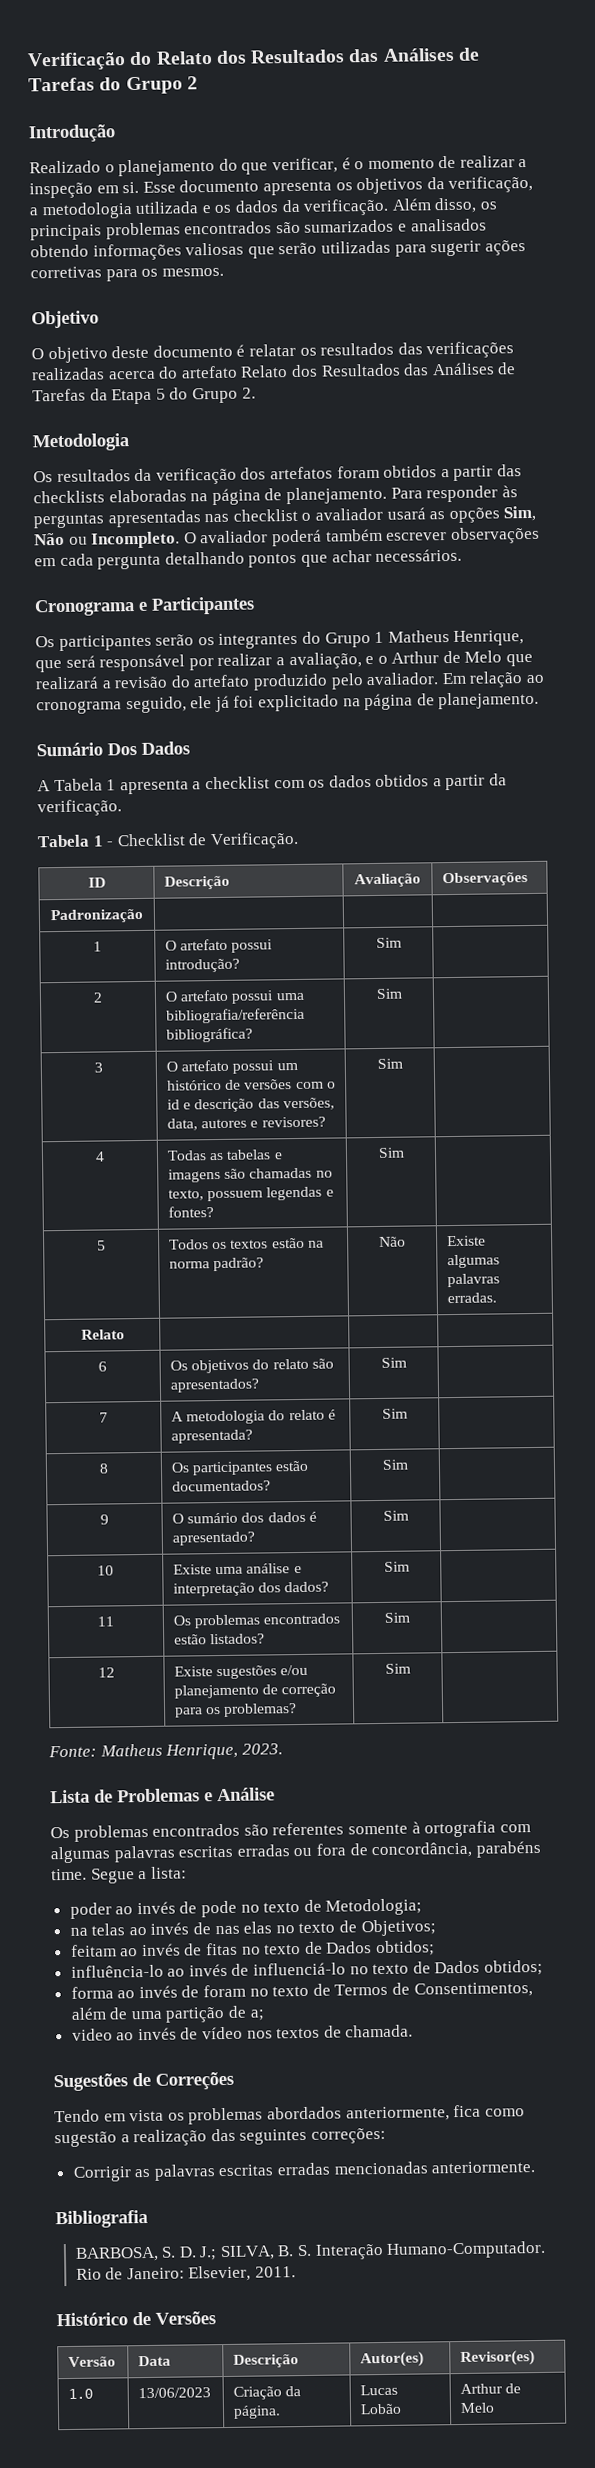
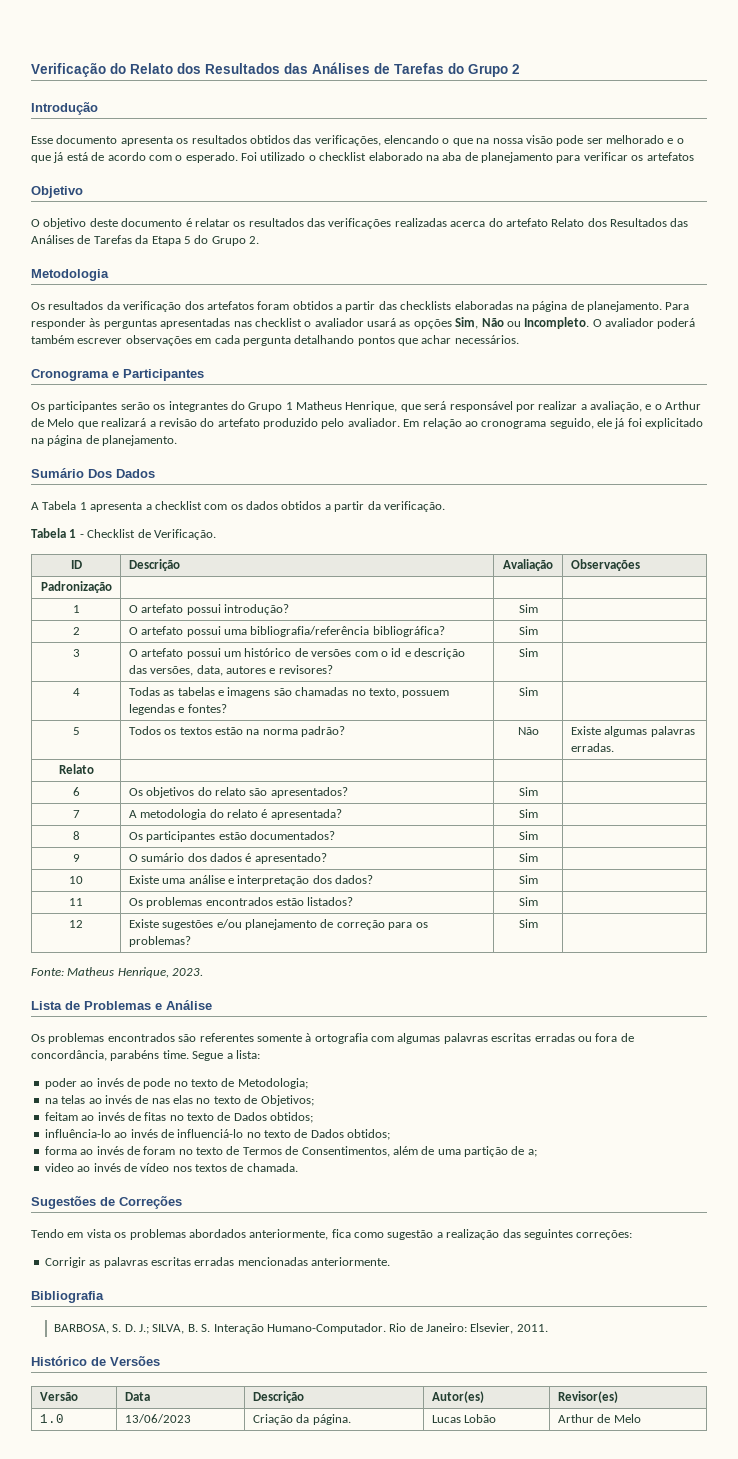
- Realizado o planejamento do que verificar, é o momento de realizar a inspeção em si. Esse documento apresenta os objetivos da verificação, a metodologia utilizada e os dados da verificação. Além disso, os principais problemas encontrados são sumarizados e analisados obtendo informações valiosas que serão utilizadas para sugerir ações corretivas para os mesmos.
+ Esse documento apresenta os resultados obtidos das verificações, elencando o que na nossa visão pode ser melhorado e o que já está de acordo com o esperado. Foi utilizado o checklist elaborado na aba de planejamento para verificar os artefatos

